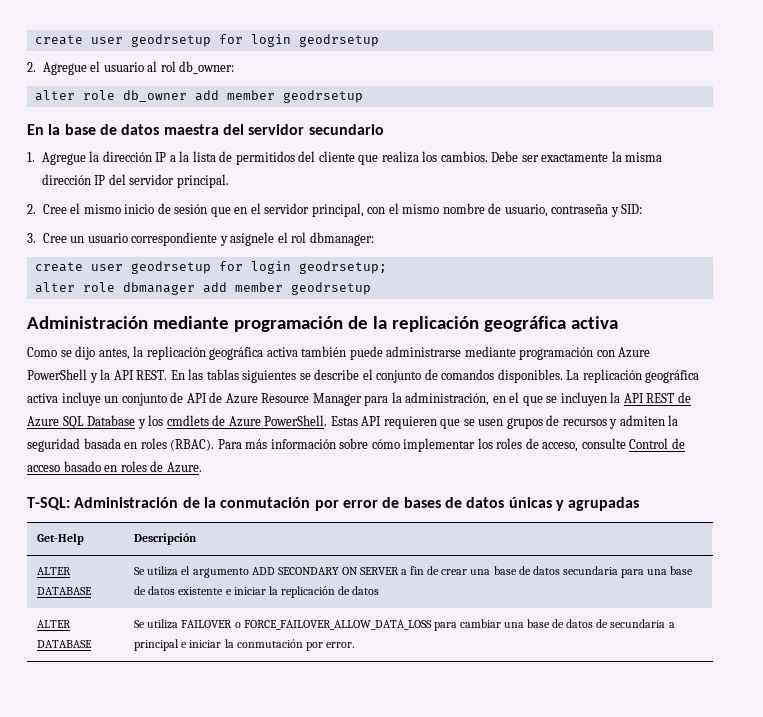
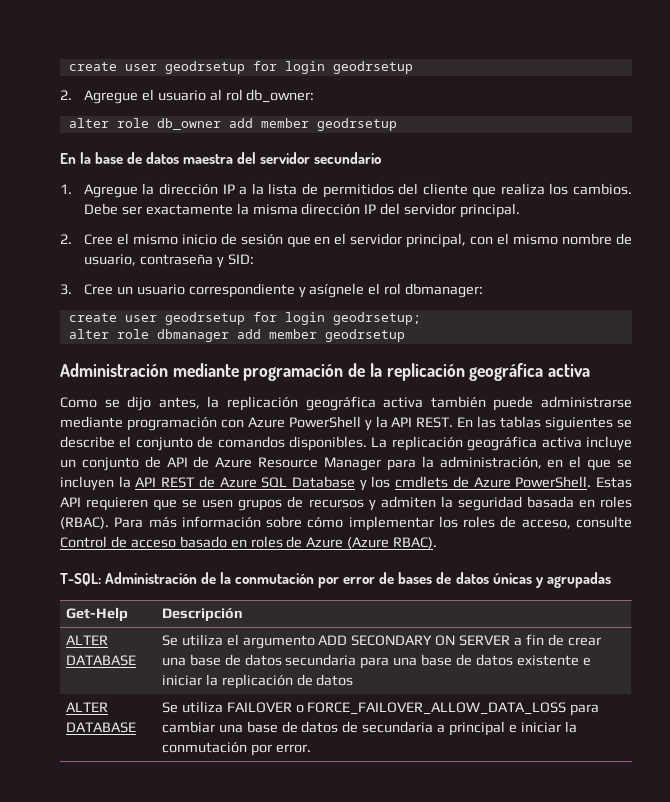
- Para más información sobre cómo implementar los roles de acceso, consulte Control de acceso basado en roles de Azure.
+ Para más información sobre cómo implementar los roles de acceso, consulte Control de acceso basado en roles de Azure (Azure RBAC).

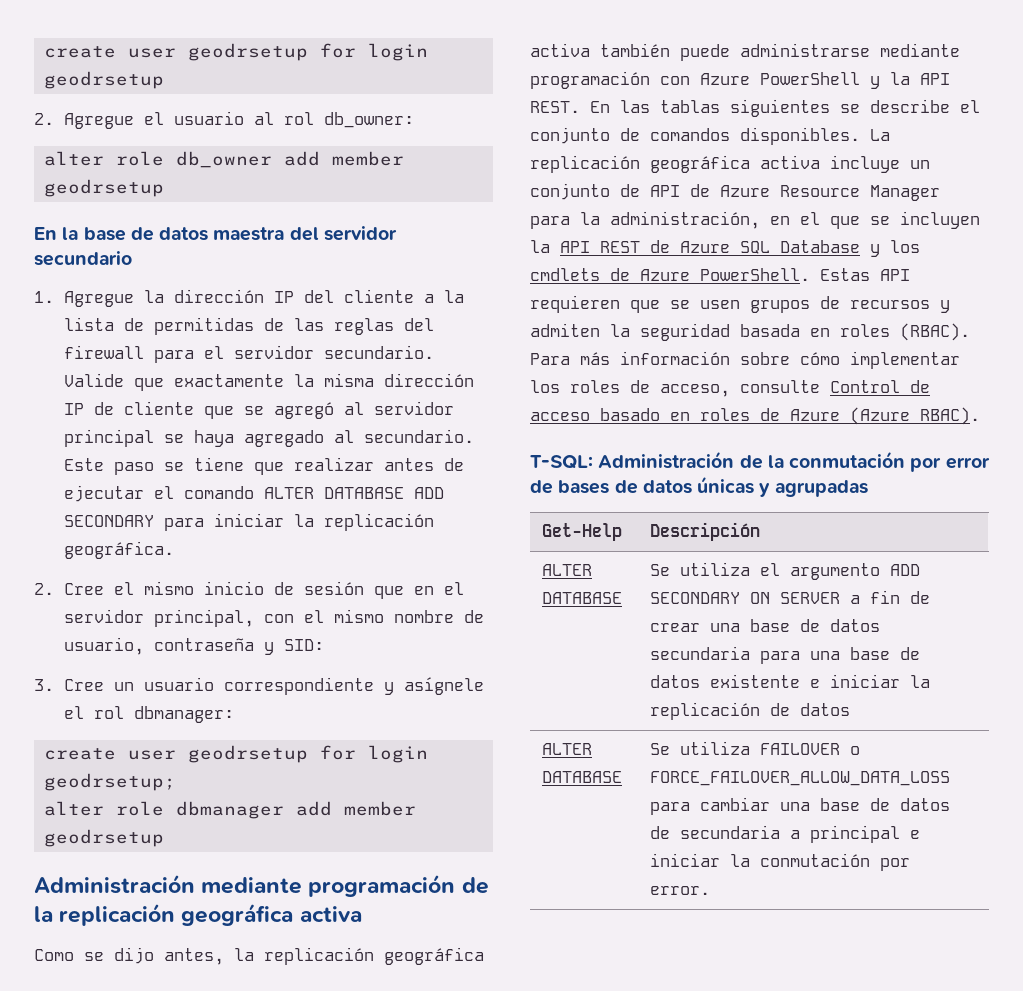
- 1. Agregue la dirección IP a la lista de permitidos del cliente que realiza los cambios. Debe ser exactamente la misma dirección IP del servidor principal.
+ 1. Agregue la dirección IP del cliente a la lista de permitidas de las reglas del firewall para el servidor secundario. Valide que exactamente la misma dirección IP de cliente que se agregó al servidor principal se haya agregado al secundario. Este paso se tiene que realizar antes de ejecutar el comando ALTER DATABASE ADD SECONDARY para iniciar la replicación geográfica.

